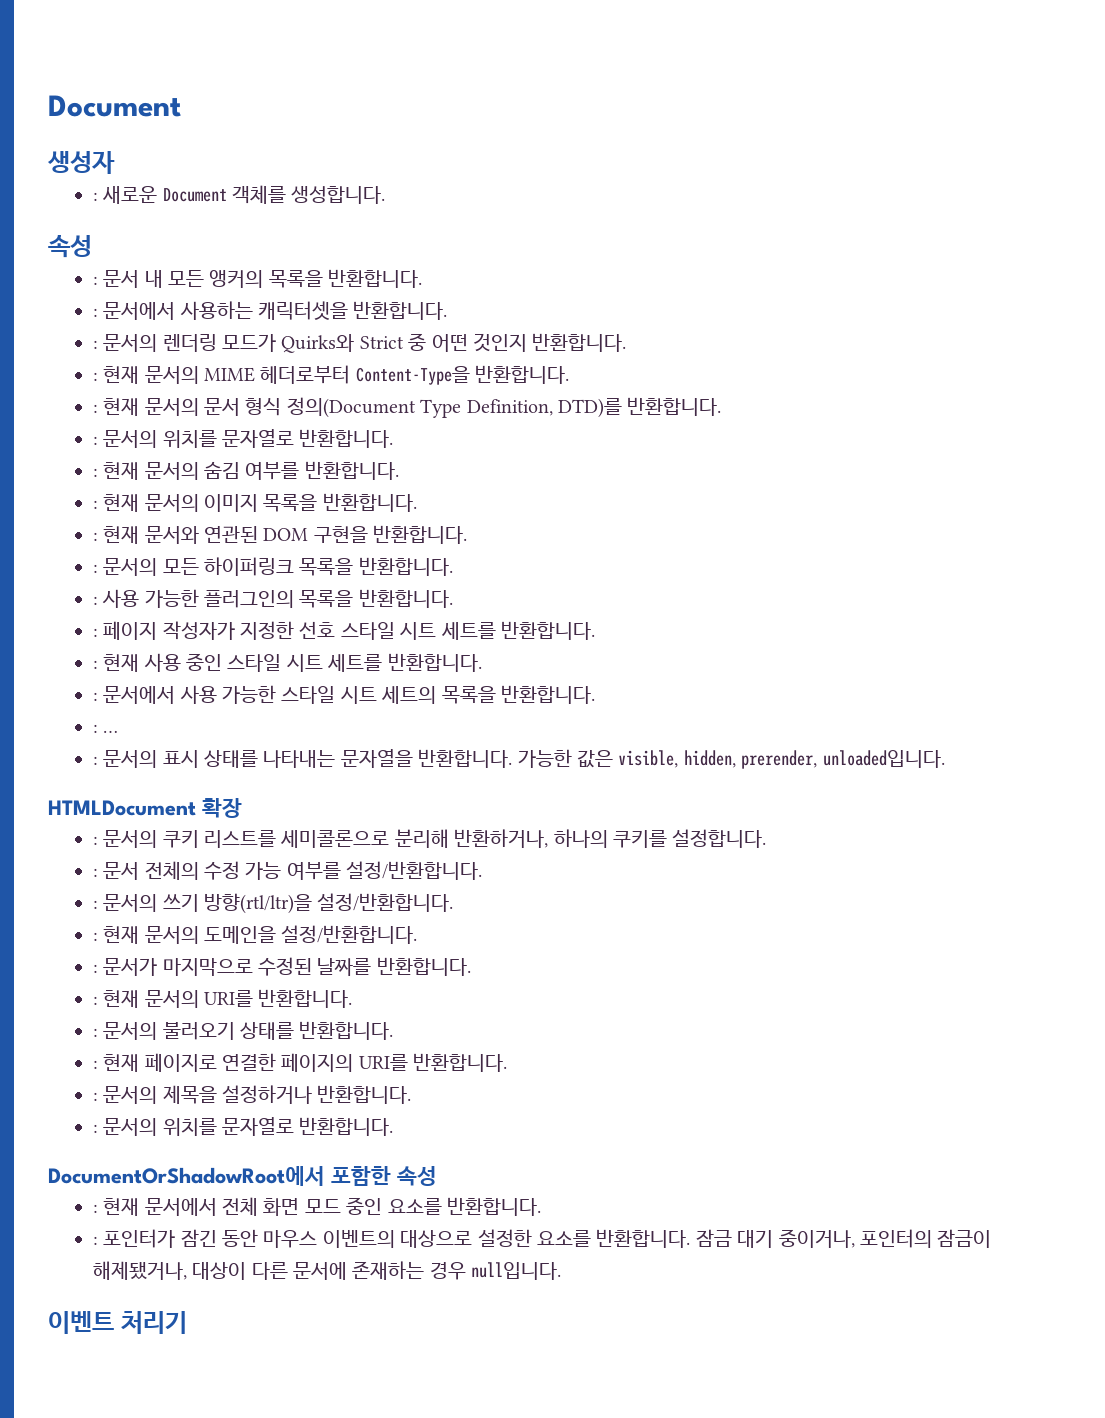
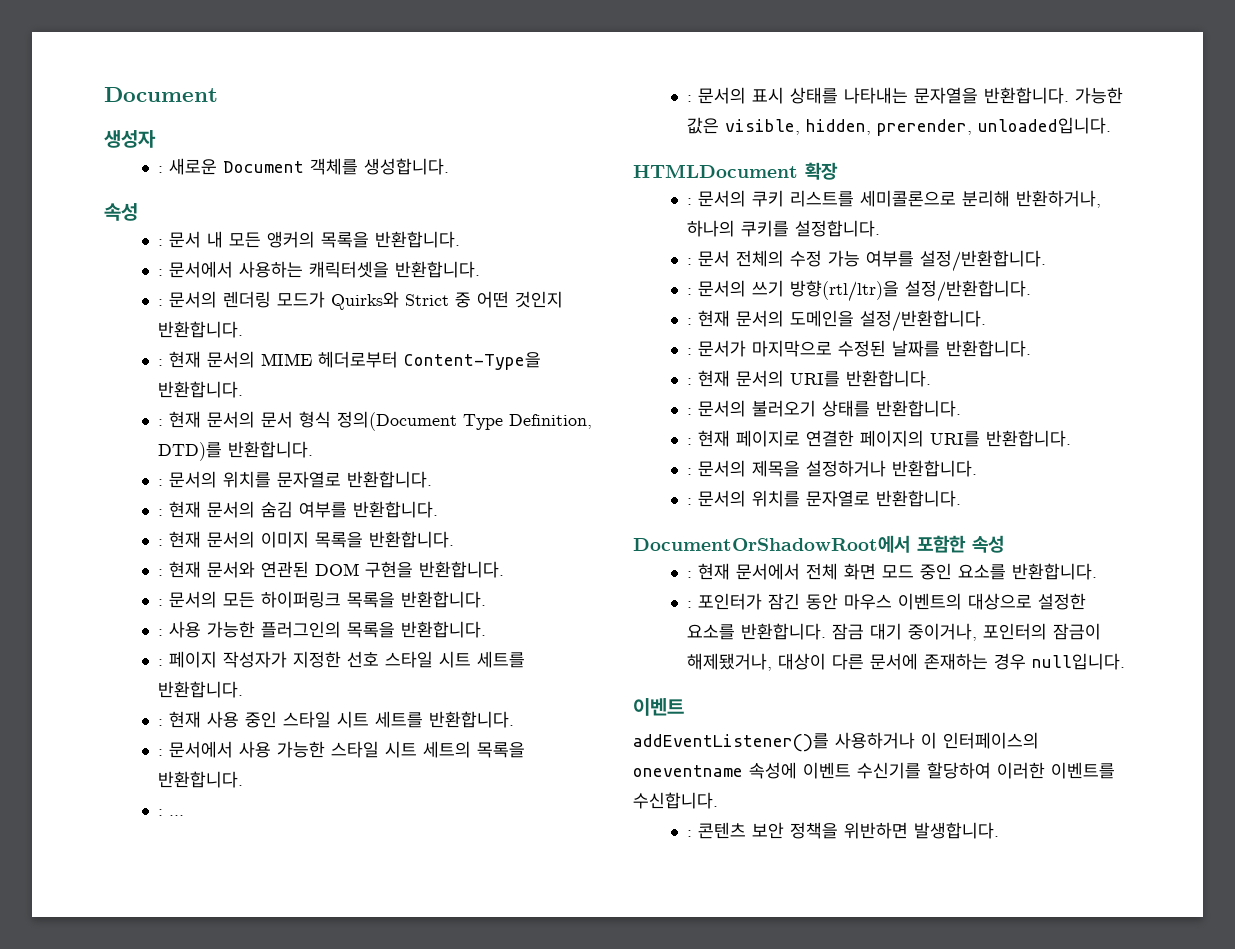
  잠금 대기 중이거나, 포인터의 잠금이 해제됐거나, 대상이 다른 문서에 존재하는 경우 null입니다.
- 이벤트 처리기
+ 이벤트
+ addEventListener()를 사용하거나 이 인터페이스의 oneventname 속성에 이벤트 수신기를 할당하여 이러한 이벤트를 수신합니다.
+ : 콘텐츠 보안 정책을 위반하면 발생합니다.

